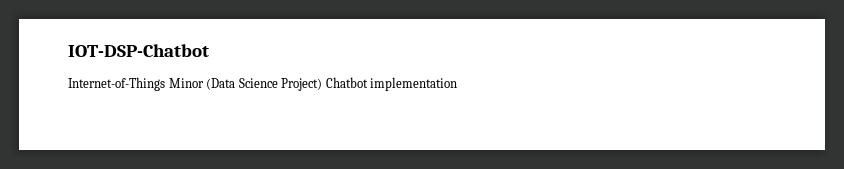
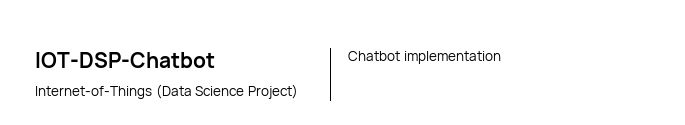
- Internet-of-Things Minor (Data Science Project) Chatbot implementation
+ Internet-of-Things (Data Science Project) Chatbot implementation

